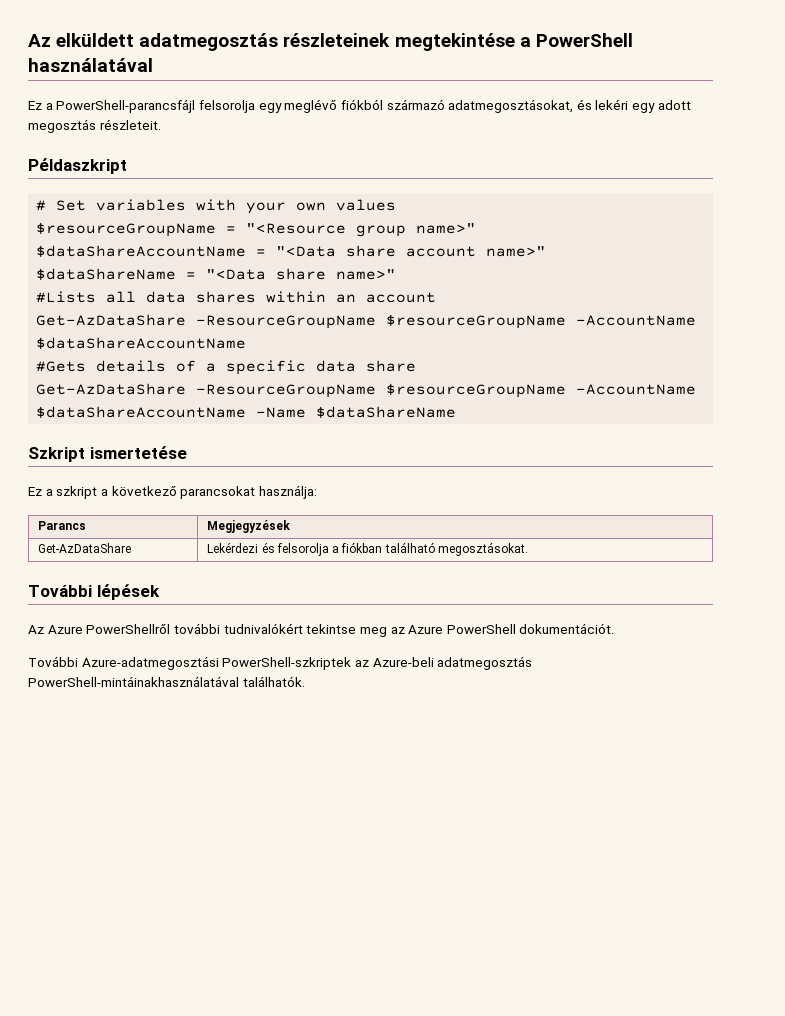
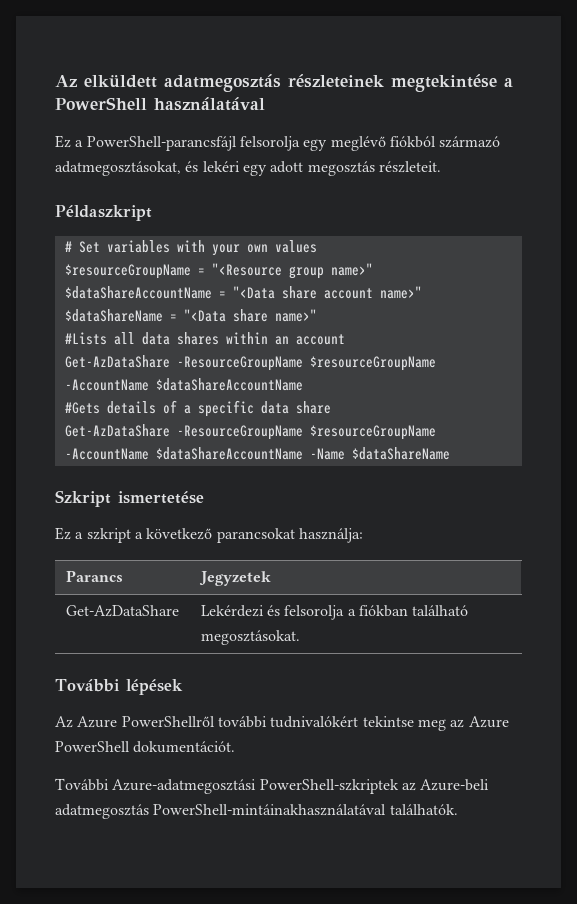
- Parancs | Megjegyzések
+ Parancs | Jegyzetek

